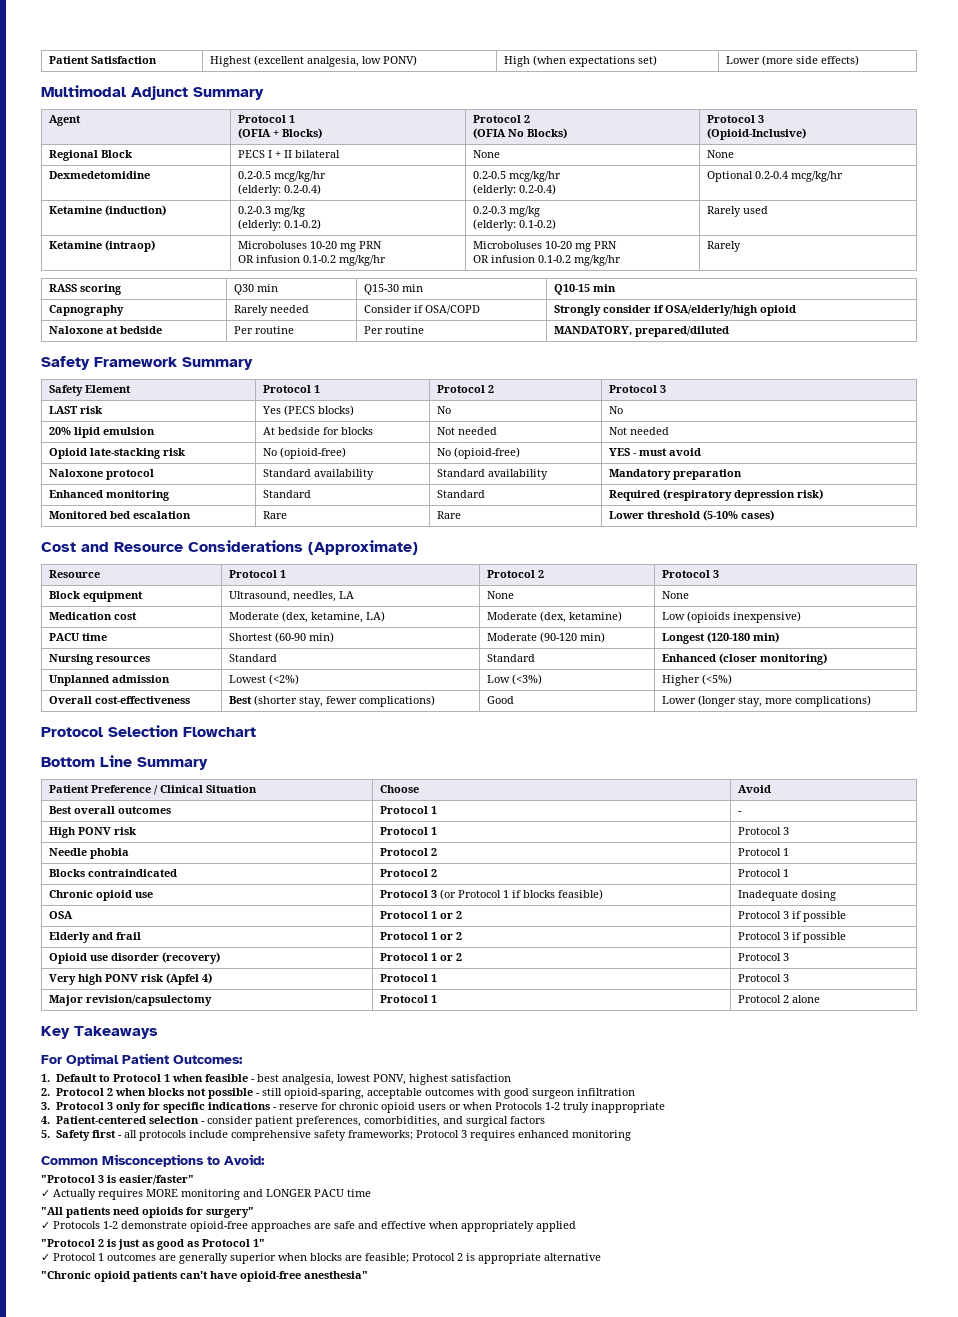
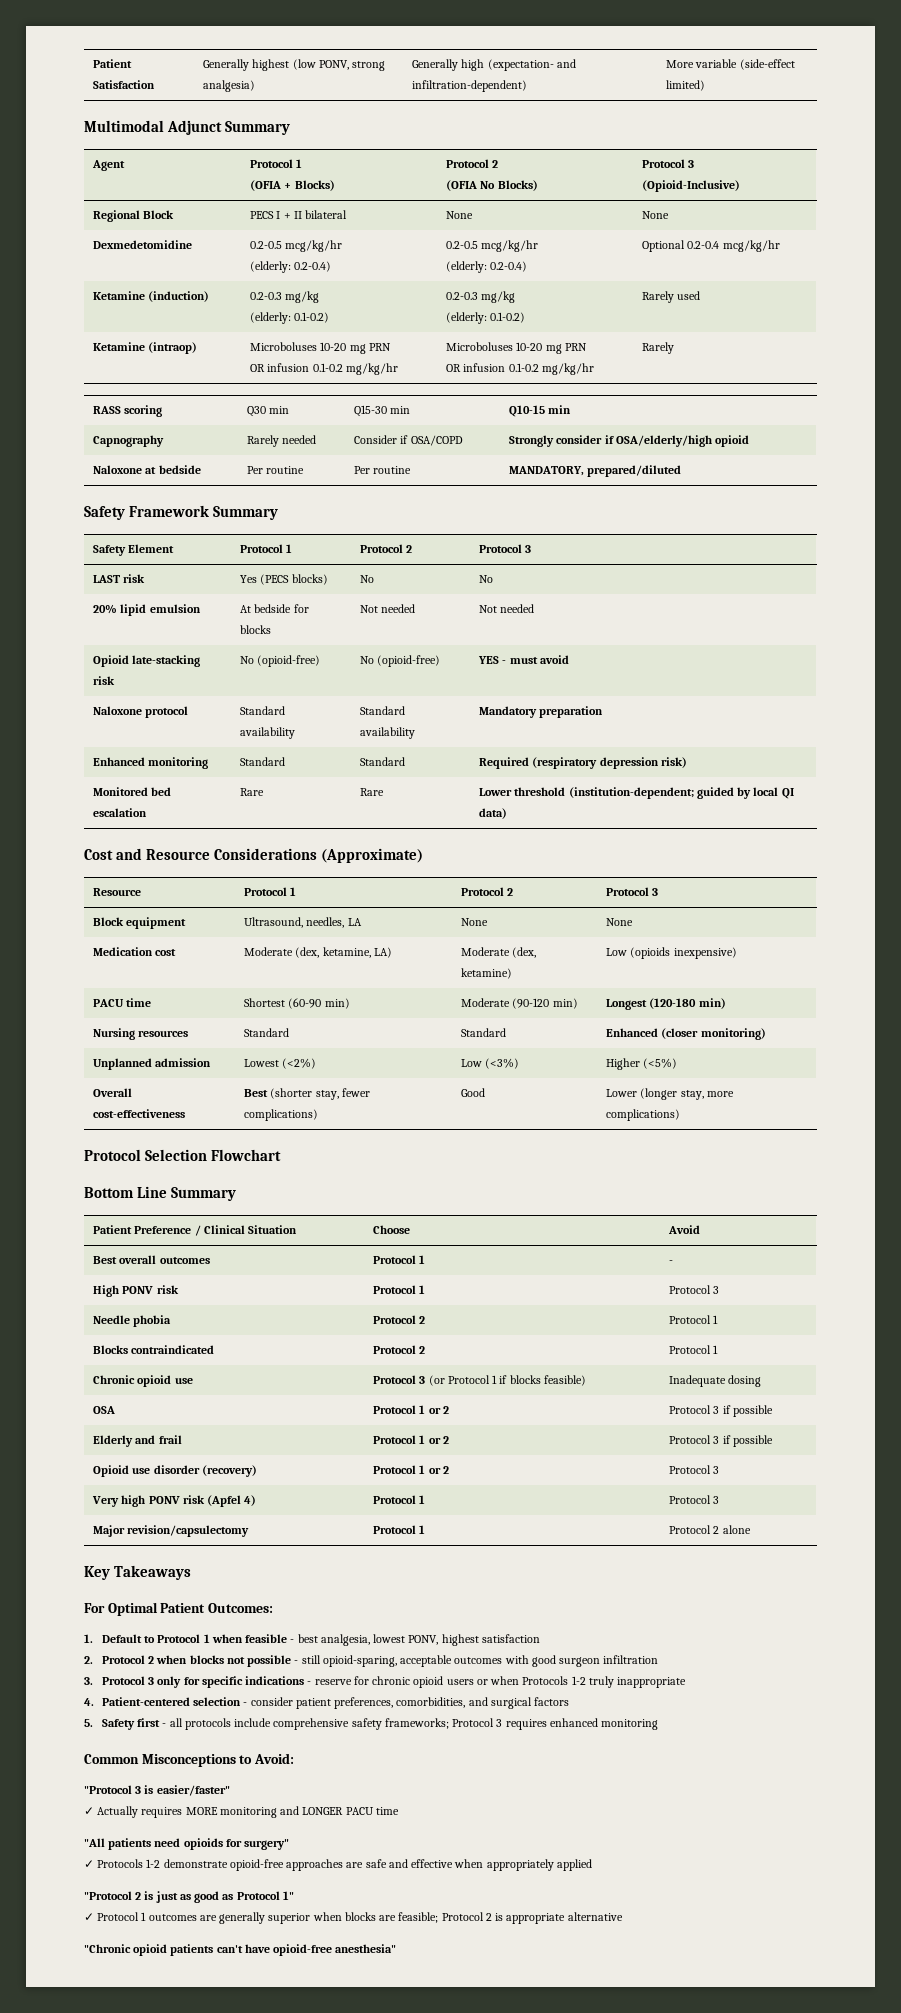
- Patient Satisfaction | Highest (excellent analgesia, low PONV) | High (when expectations set) | Lower (more side effects)
+ Patient Satisfaction | Generally highest (low PONV, strong analgesia) | Generally high (expectation- and infiltration-dependent) | More variable (side-effect limited)
- Monitored bed escalation | Rare | Rare | Lower threshold (5-10% cases)
+ Monitored bed escalation | Rare | Rare | Lower threshold (institution-dependent; guided by local QI data)

